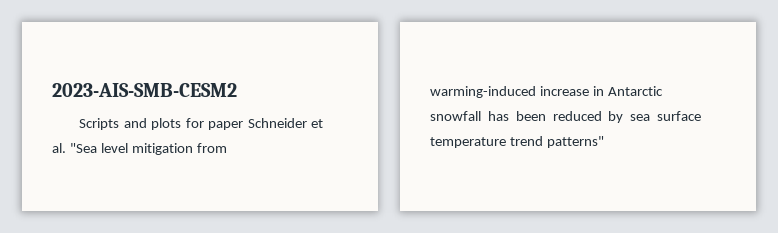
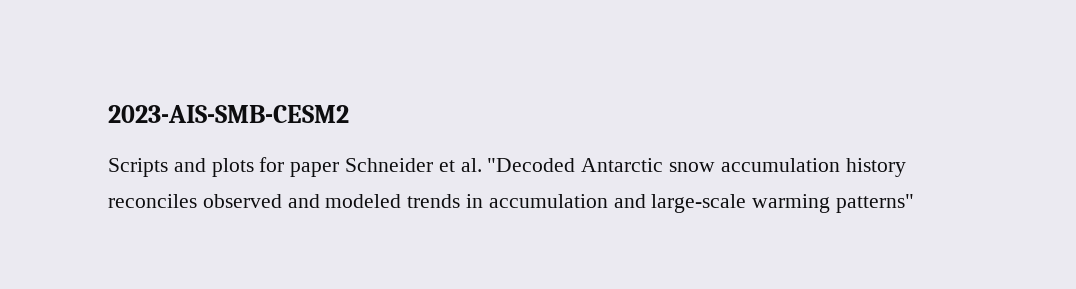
- Scripts and plots for paper Schneider et al. "Sea level mitigation from warming-induced increase in Antarctic snowfall has been reduced by sea surface temperature trend patterns"
+ Scripts and plots for paper Schneider et al. "Decoded Antarctic snow accumulation history reconciles observed and modeled trends in accumulation and large-scale warming patterns"

